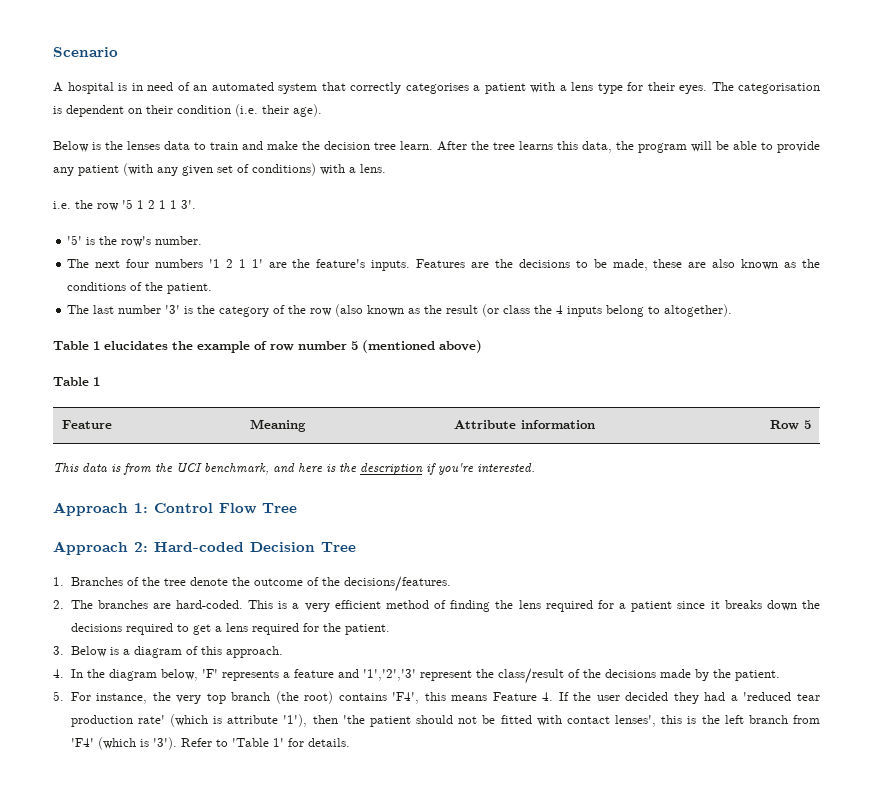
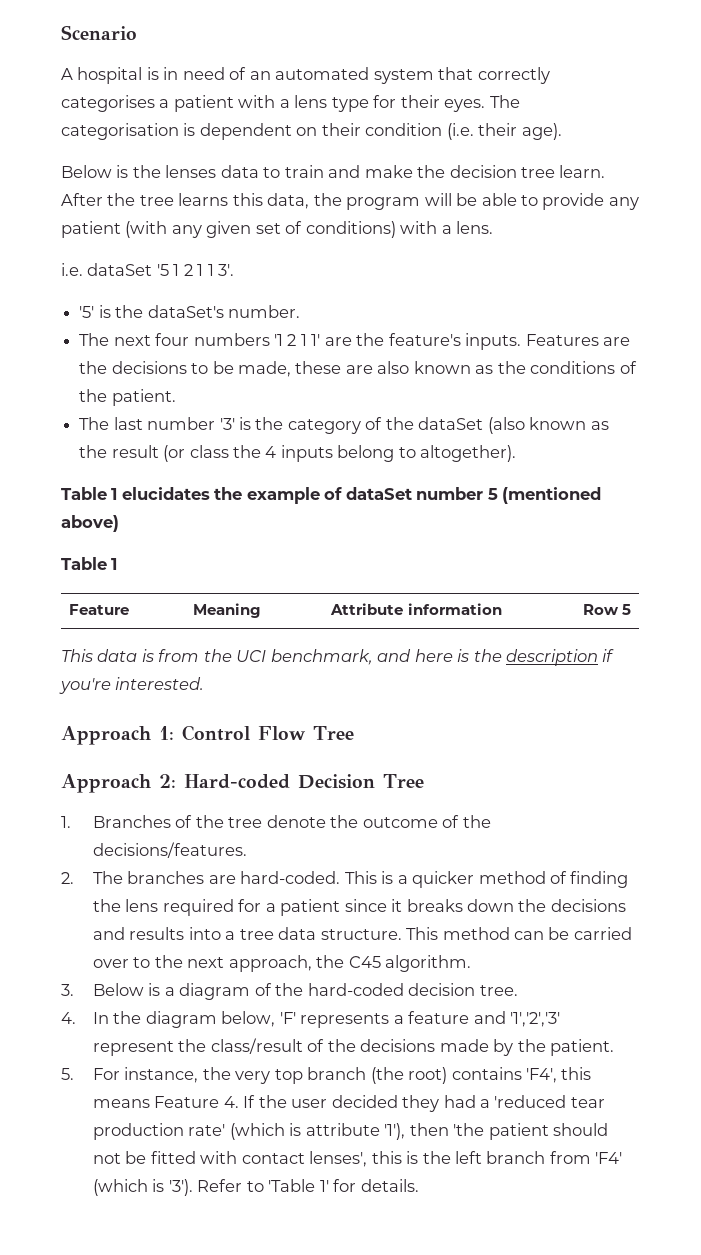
- i.e. the row '5 1 2 1 1 3'.
+ i.e. dataSet '5 1 2 1 1 3'.
- '5' is the row's number.
+ '5' is the dataSet's number.
- The last number '3' is the category of the row (also known as the result (or class the 4 inputs belong to altogether).
+ The last number '3' is the category of the dataSet (also known as the result (or class the 4 inputs belong to altogether).
- Table 1 elucidates the example of row number 5 (mentioned above)
+ Table 1 elucidates the example of dataSet number 5 (mentioned above)
- This is a very efficient method of finding the lens required for a patient since it breaks down the decisions required to get a lens required for the patient.
+ This is a quicker method of finding the lens required for a patient since it breaks down the decisions and results into a tree data structure. This method can be carried over to the next approach, the C45 algorithm.
- 3. Below is a diagram of this approach.
+ 3. Below is a diagram of the hard-coded decision tree.

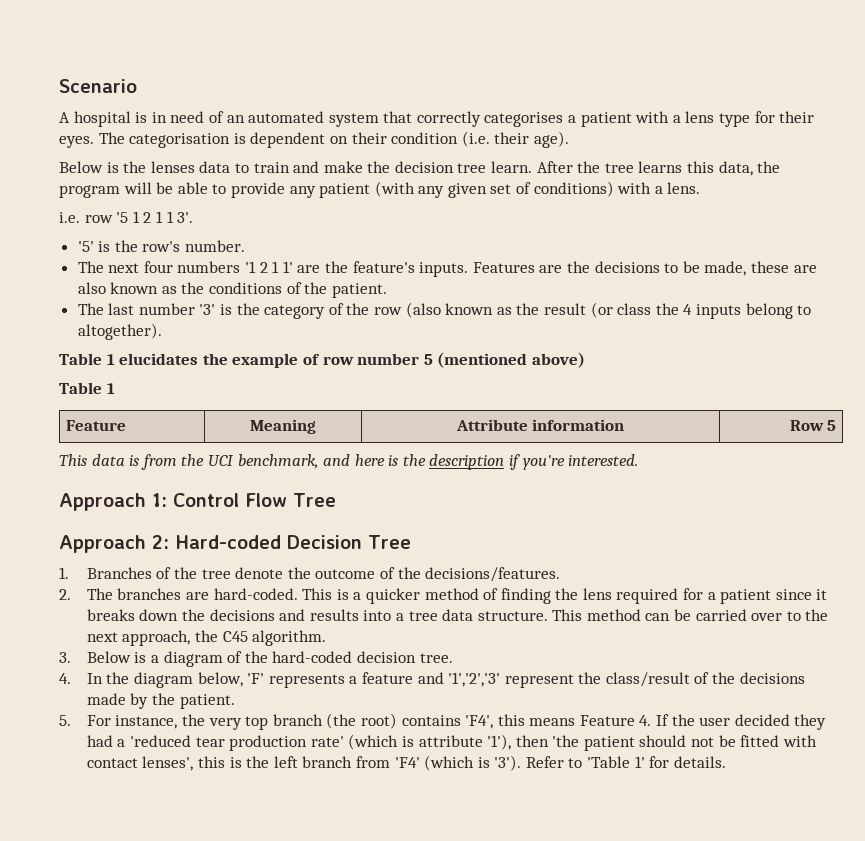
- i.e. dataSet '5 1 2 1 1 3'.
+ i.e. row '5 1 2 1 1 3'.
- '5' is the dataSet's number.
+ '5' is the row's number.
- The last number '3' is the category of the dataSet (also known as the result (or class the 4 inputs belong to altogether).
+ The last number '3' is the category of the row (also known as the result (or class the 4 inputs belong to altogether).
- Table 1 elucidates the example of dataSet number 5 (mentioned above)
+ Table 1 elucidates the example of row number 5 (mentioned above)

